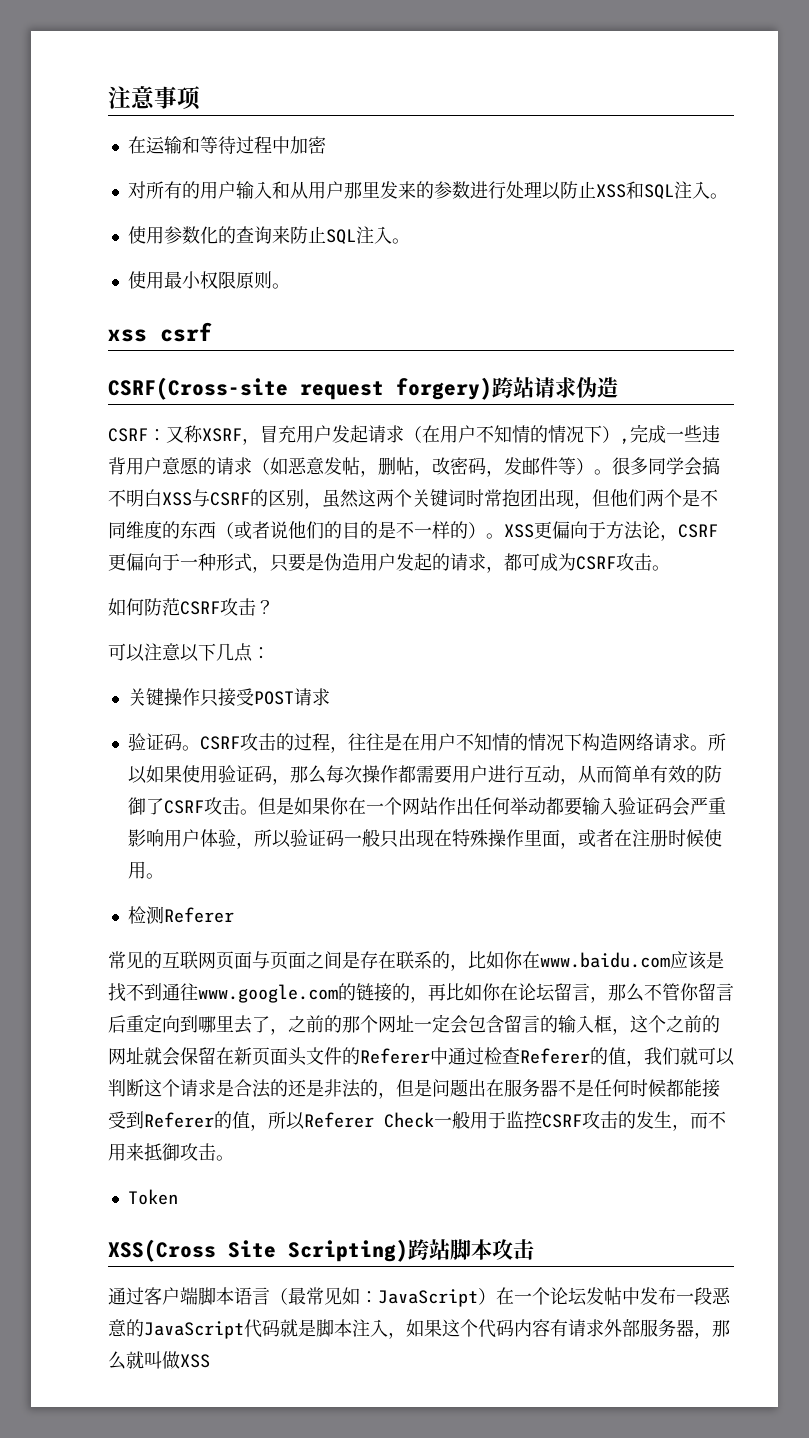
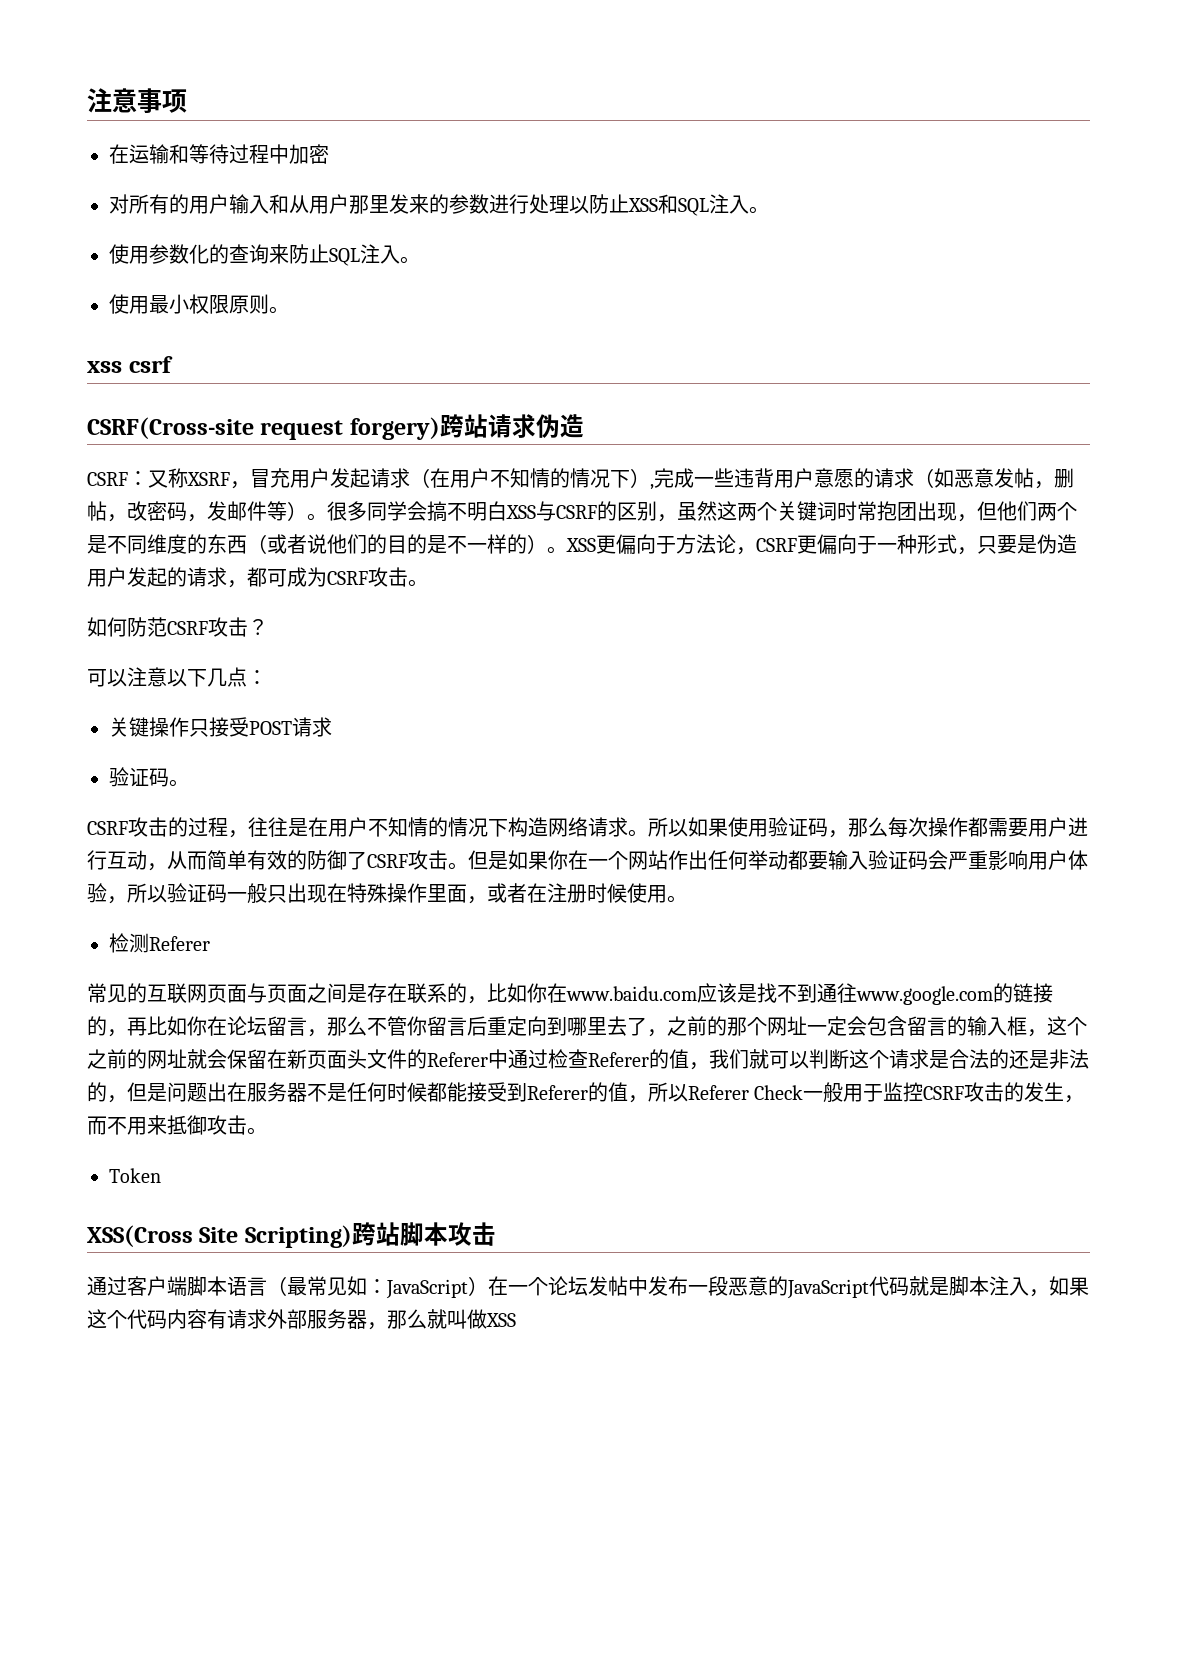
- 验证码。CSRF攻击的过程，往往是在用户不知情的情况下构造网络请求。
+ 验证码。
+ CSRF攻击的过程，往往是在用户不知情的情况下构造网络请求。

